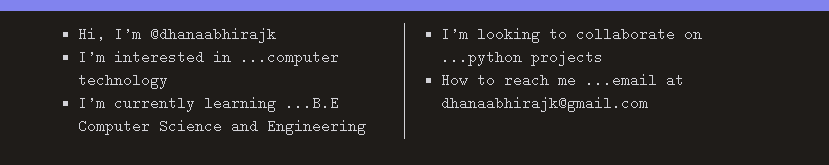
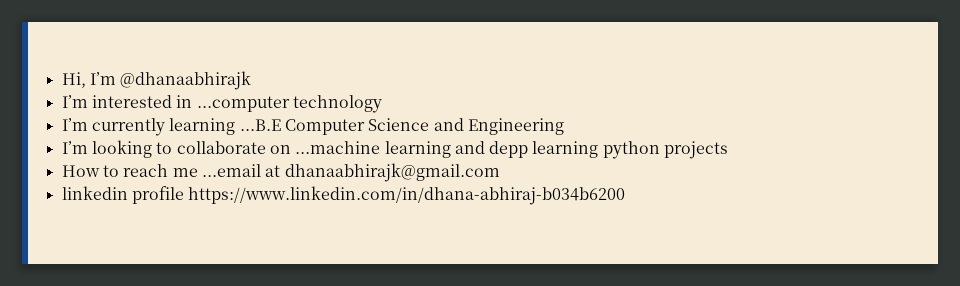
- I’m looking to collaborate on ...python projects
+ I’m looking to collaborate on ...machine learning and depp learning python projects
+ linkedin profile https://www.linkedin.com/in/dhana-abhiraj-b034b6200

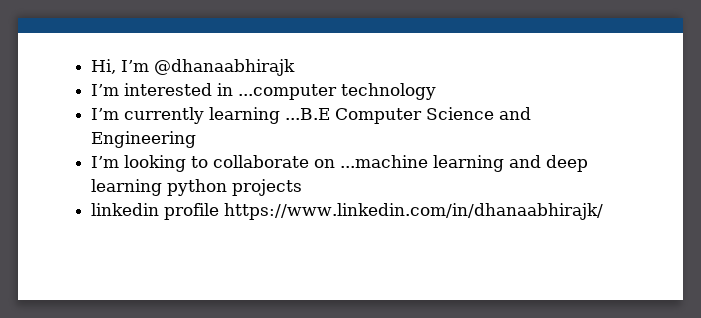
- I’m looking to collaborate on ...machine learning and depp learning python projects
+ I’m looking to collaborate on ...machine learning and deep learning python projects
- How to reach me ...email at dhanaabhirajk@gmail.com
- linkedin profile https://www.linkedin.com/in/dhana-abhiraj-b034b6200
+ linkedin profile https://www.linkedin.com/in/dhanaabhirajk/

